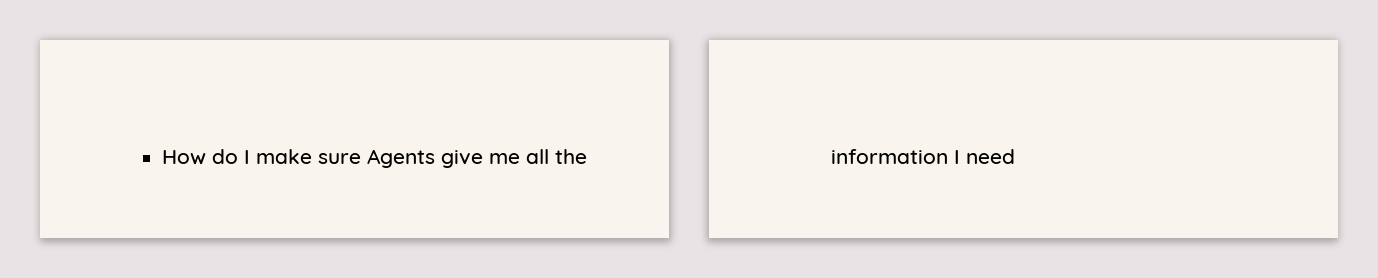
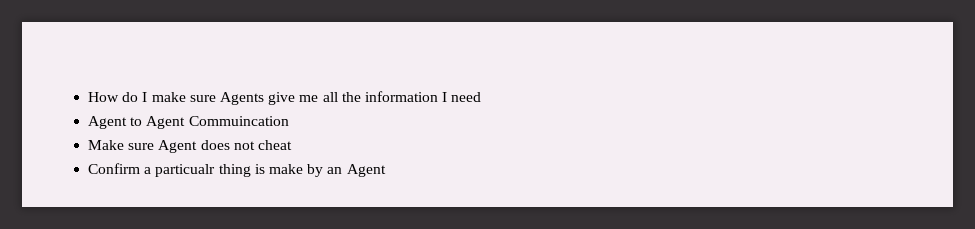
+ Agent to Agent Commuincation
+ Make sure Agent does not cheat
+ Confirm a particualr thing is make by an Agent

